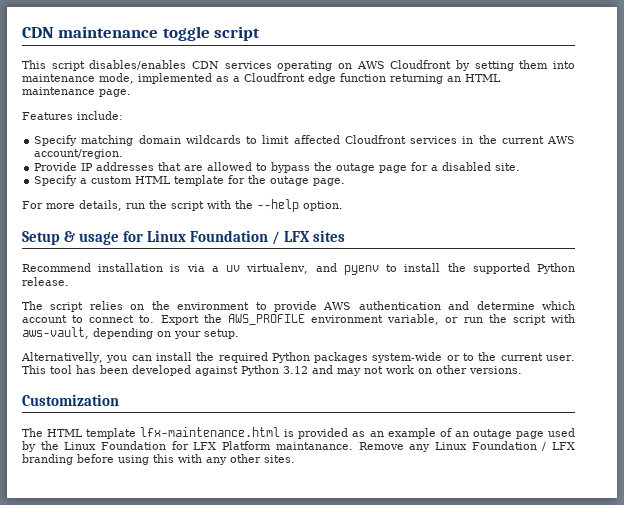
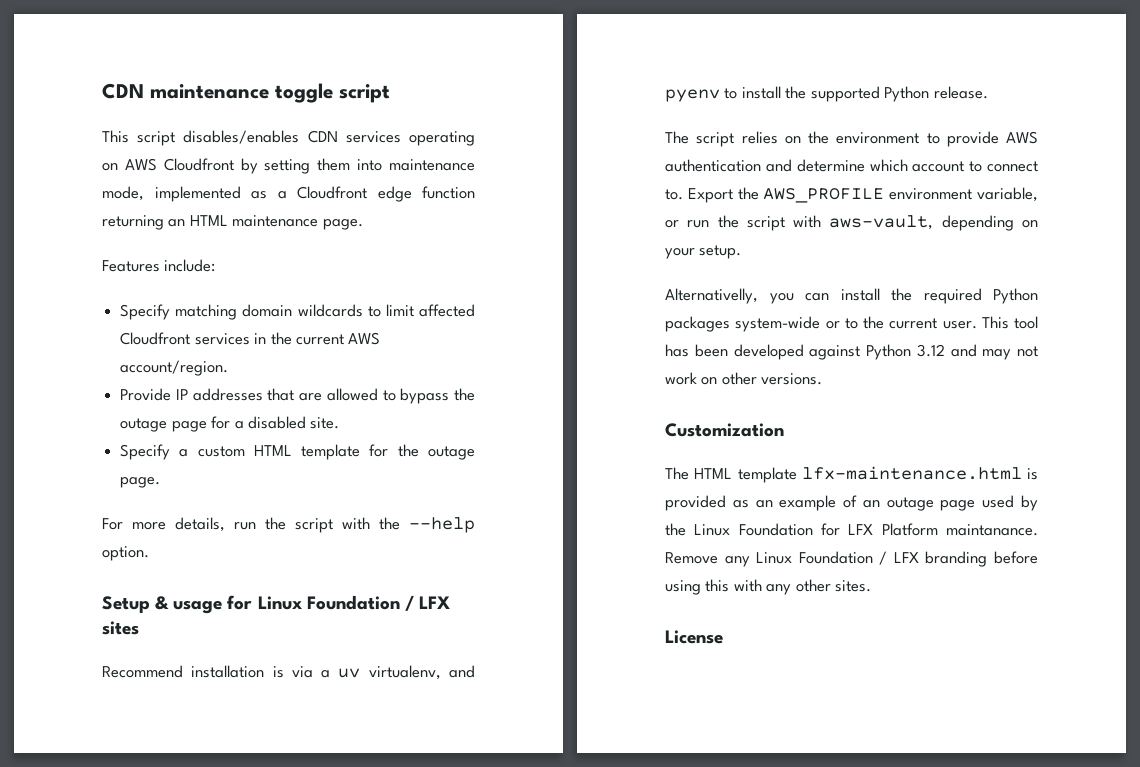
+ License

